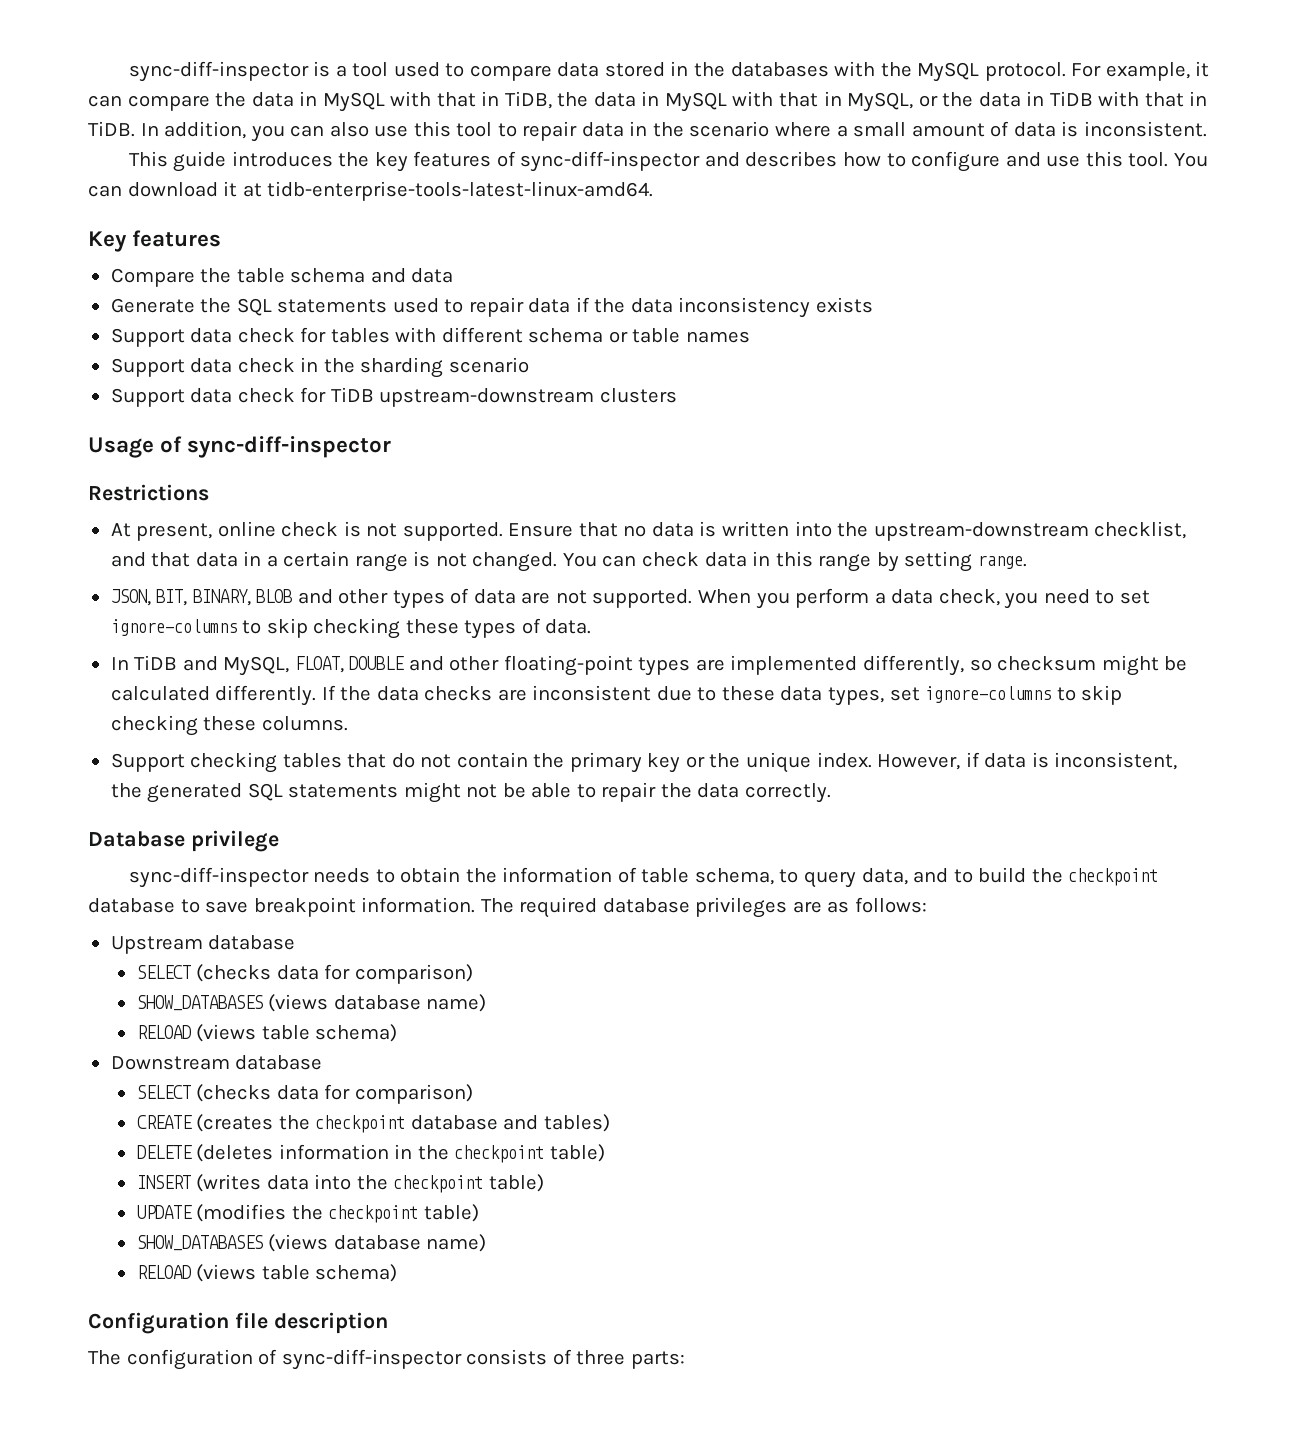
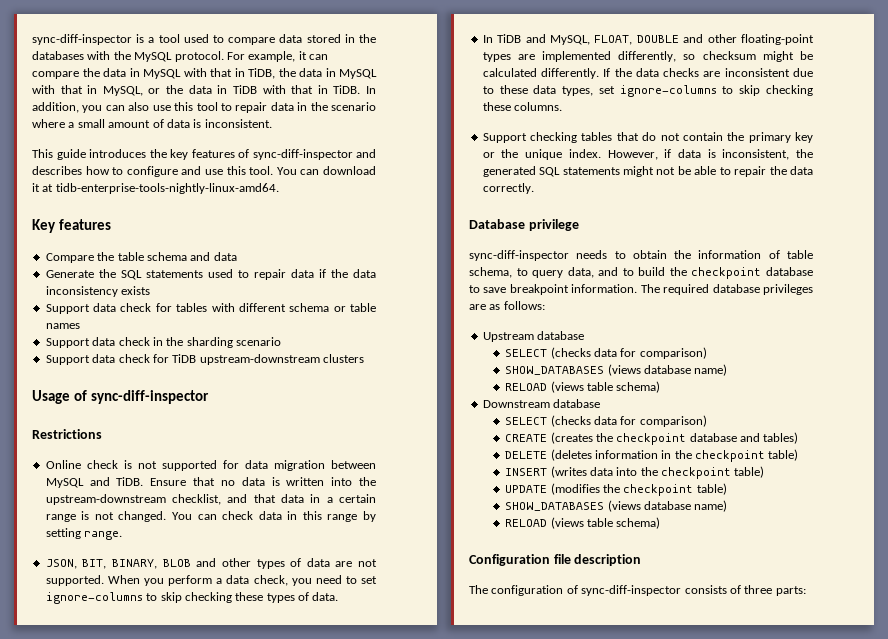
- You can download it at tidb-enterprise-tools-latest-linux-amd64.
+ You can download it at tidb-enterprise-tools-nightly-linux-amd64.
- At present, online check is not supported.
+ Online check is not supported for data migration between MySQL and TiDB.

